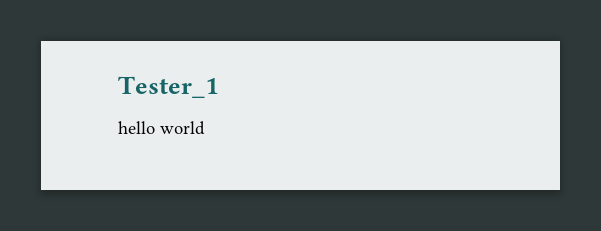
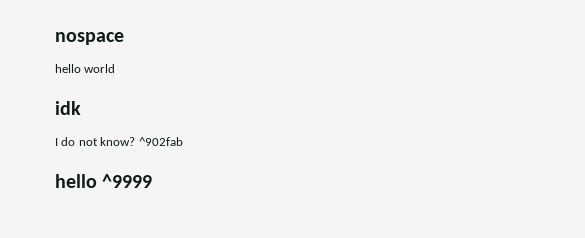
- Tester_1
+ nospace
+ idk
+ I do not know? ^902fab
+ hello ^9999

